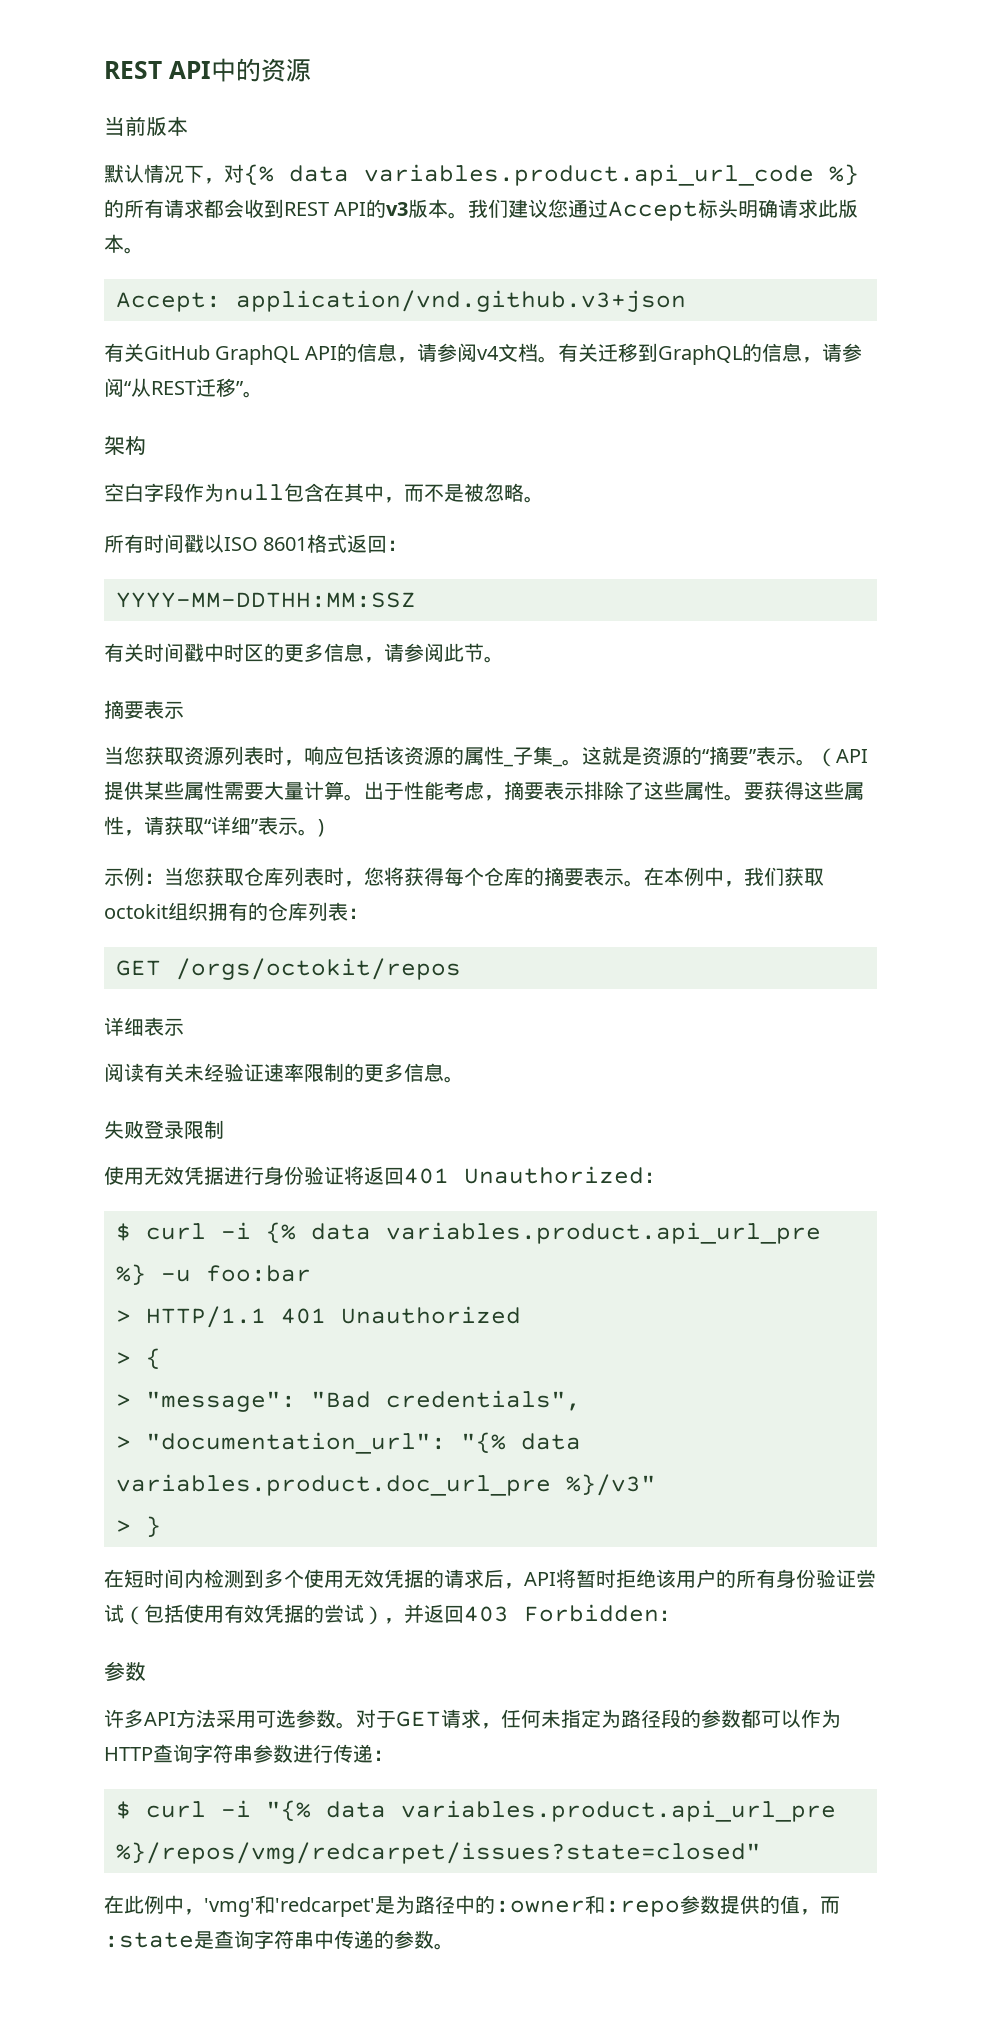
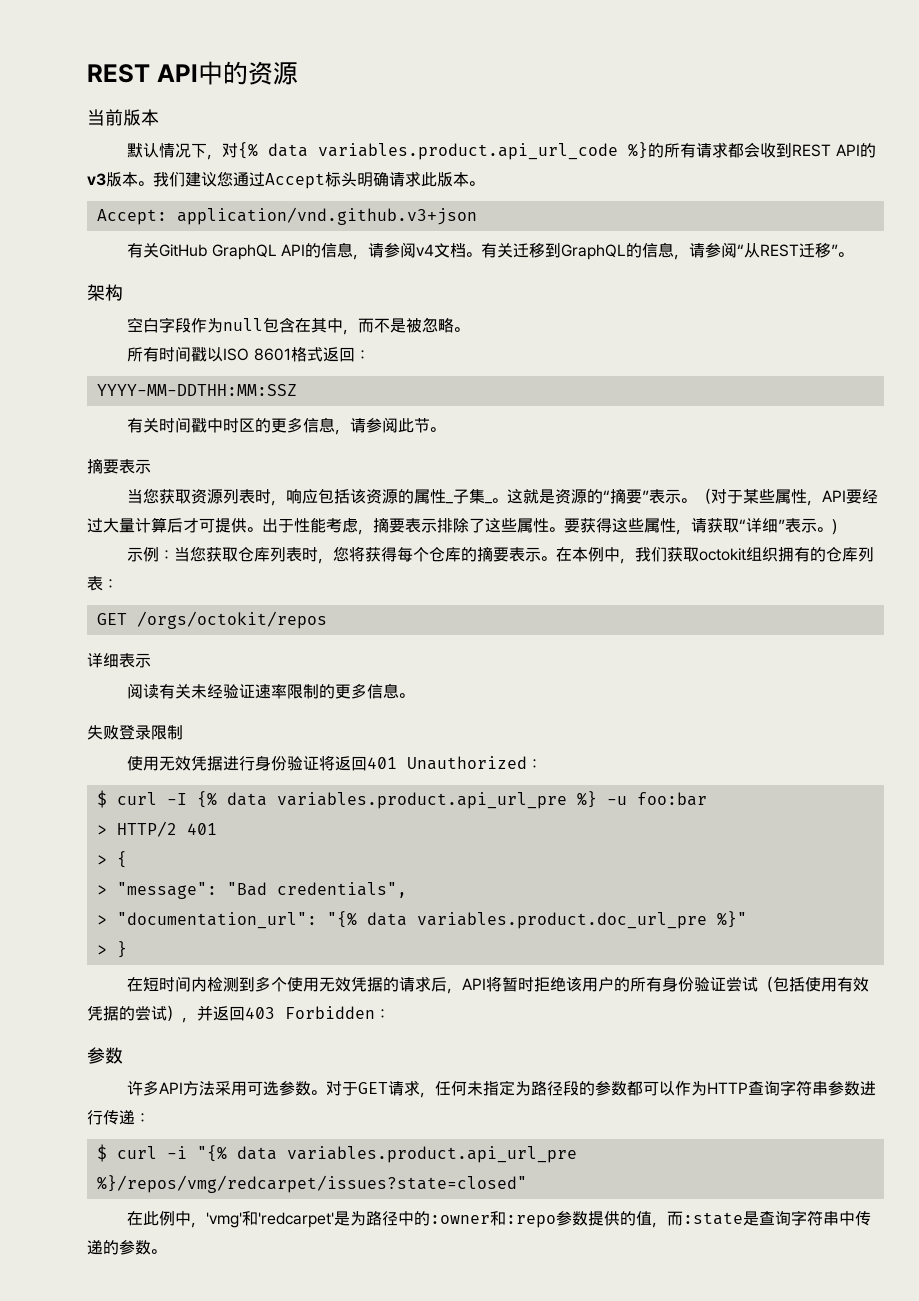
- （API提供某些属性需要大量计算。
+ （对于某些属性，API要经过大量计算后才可提供。
- $ curl -i {% data variables.product.api_url_pre %} -u foo:bar
+ $ curl -I {% data variables.product.api_url_pre %} -u foo:bar
- > HTTP/1.1 401 Unauthorized
+ > HTTP/2 401
- > "documentation_url": "{% data variables.product.doc_url_pre %}/v3"
+ > "documentation_url": "{% data variables.product.doc_url_pre %}"

